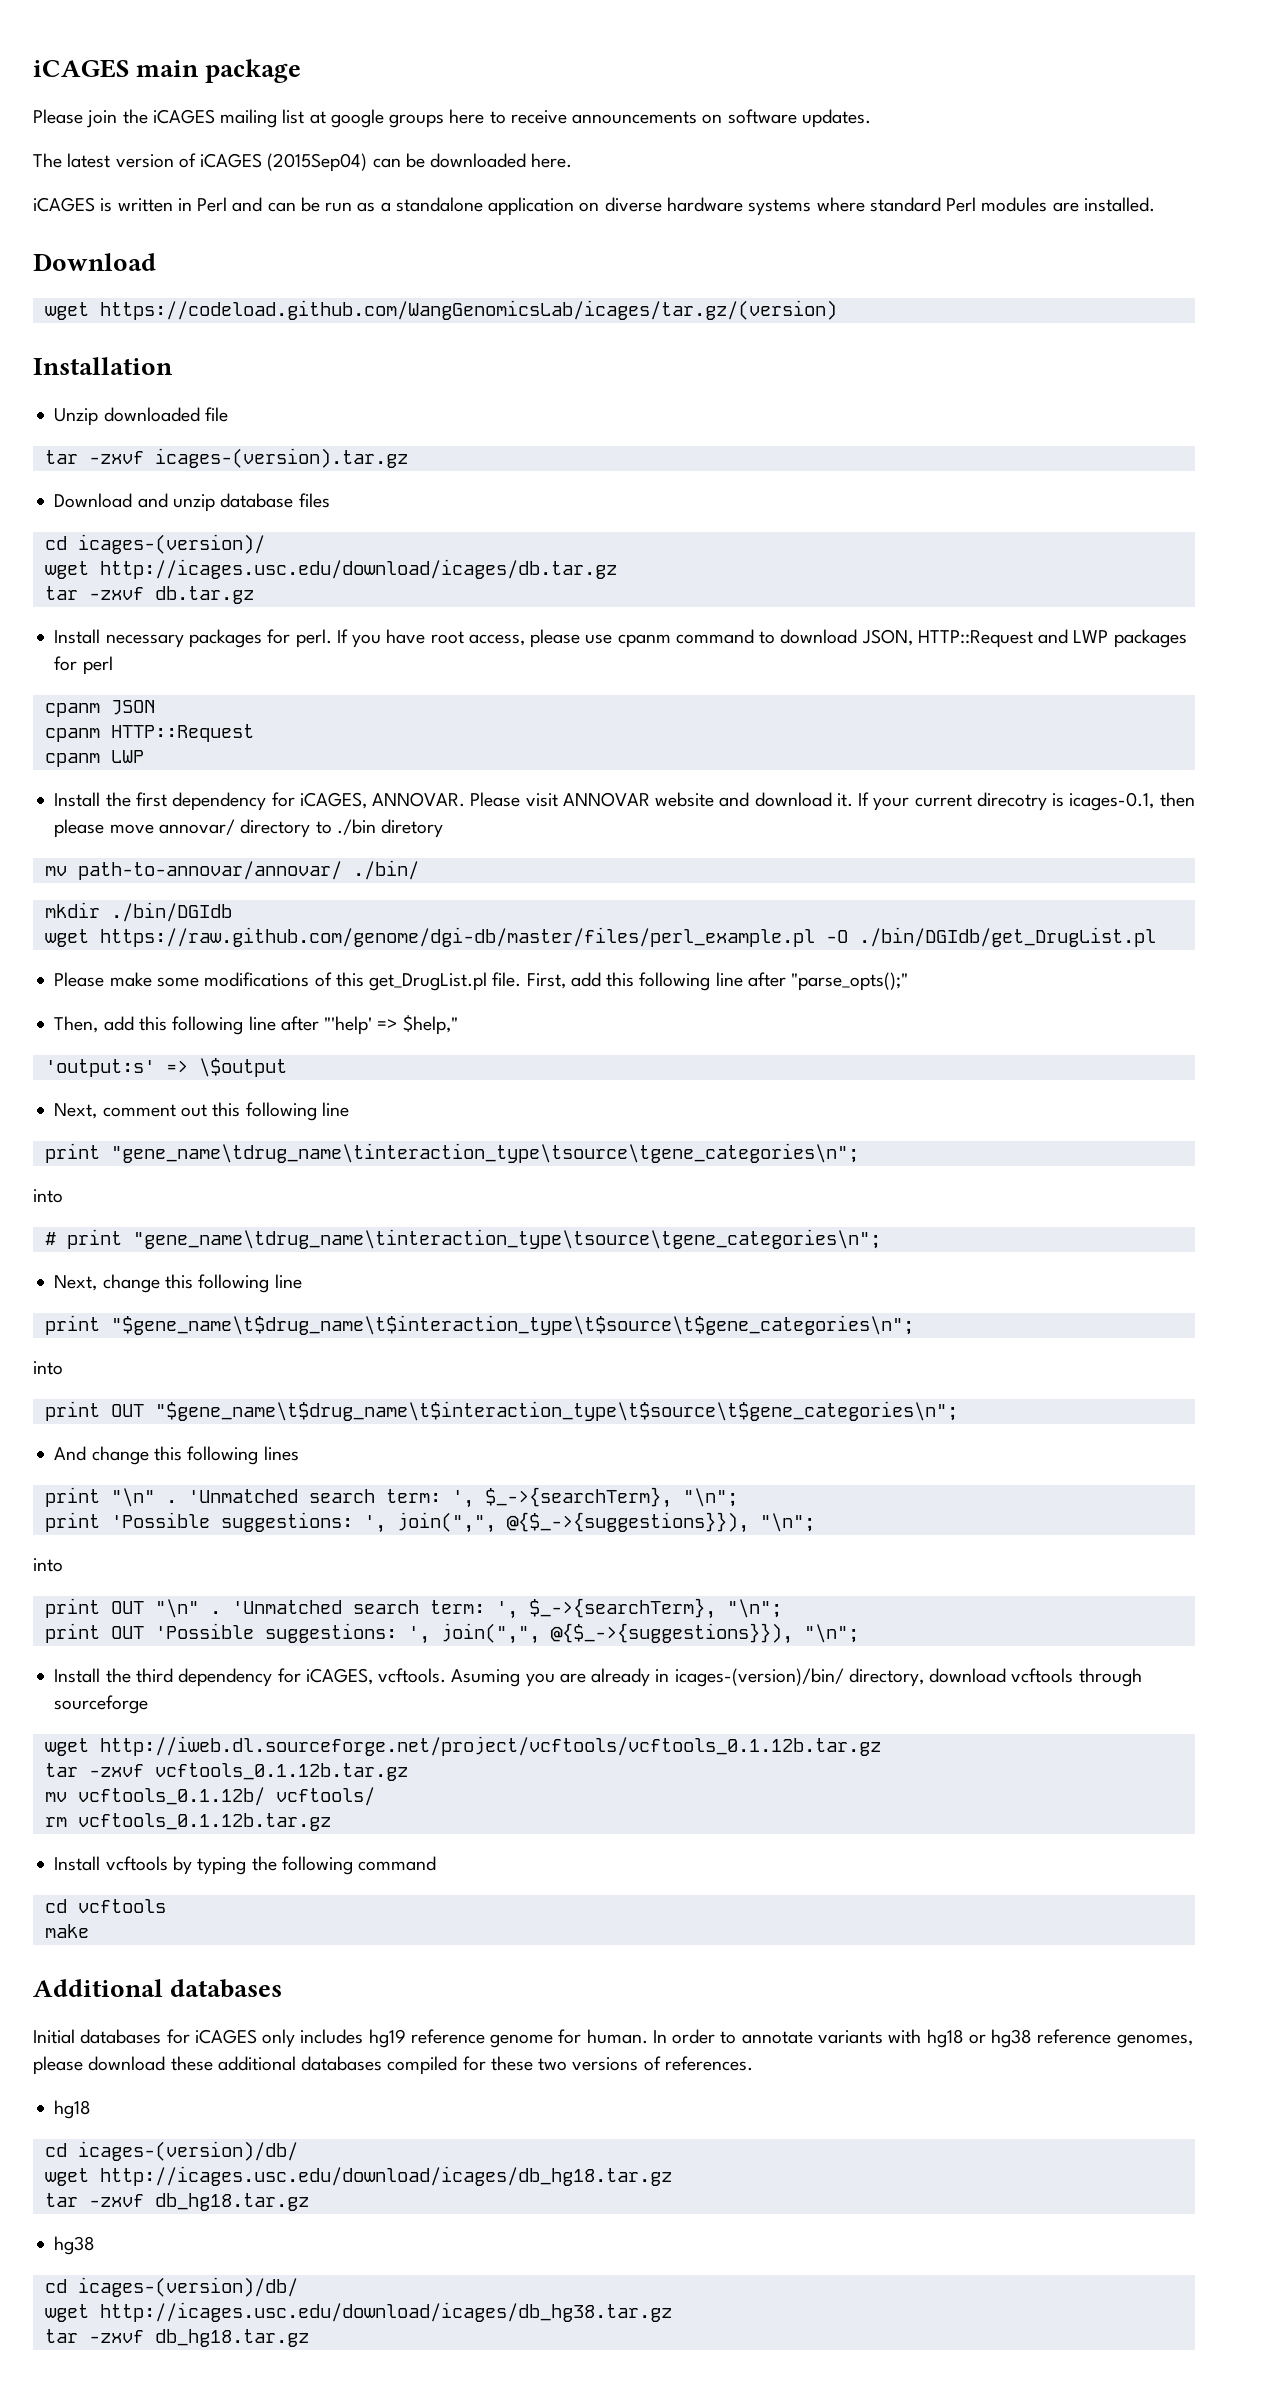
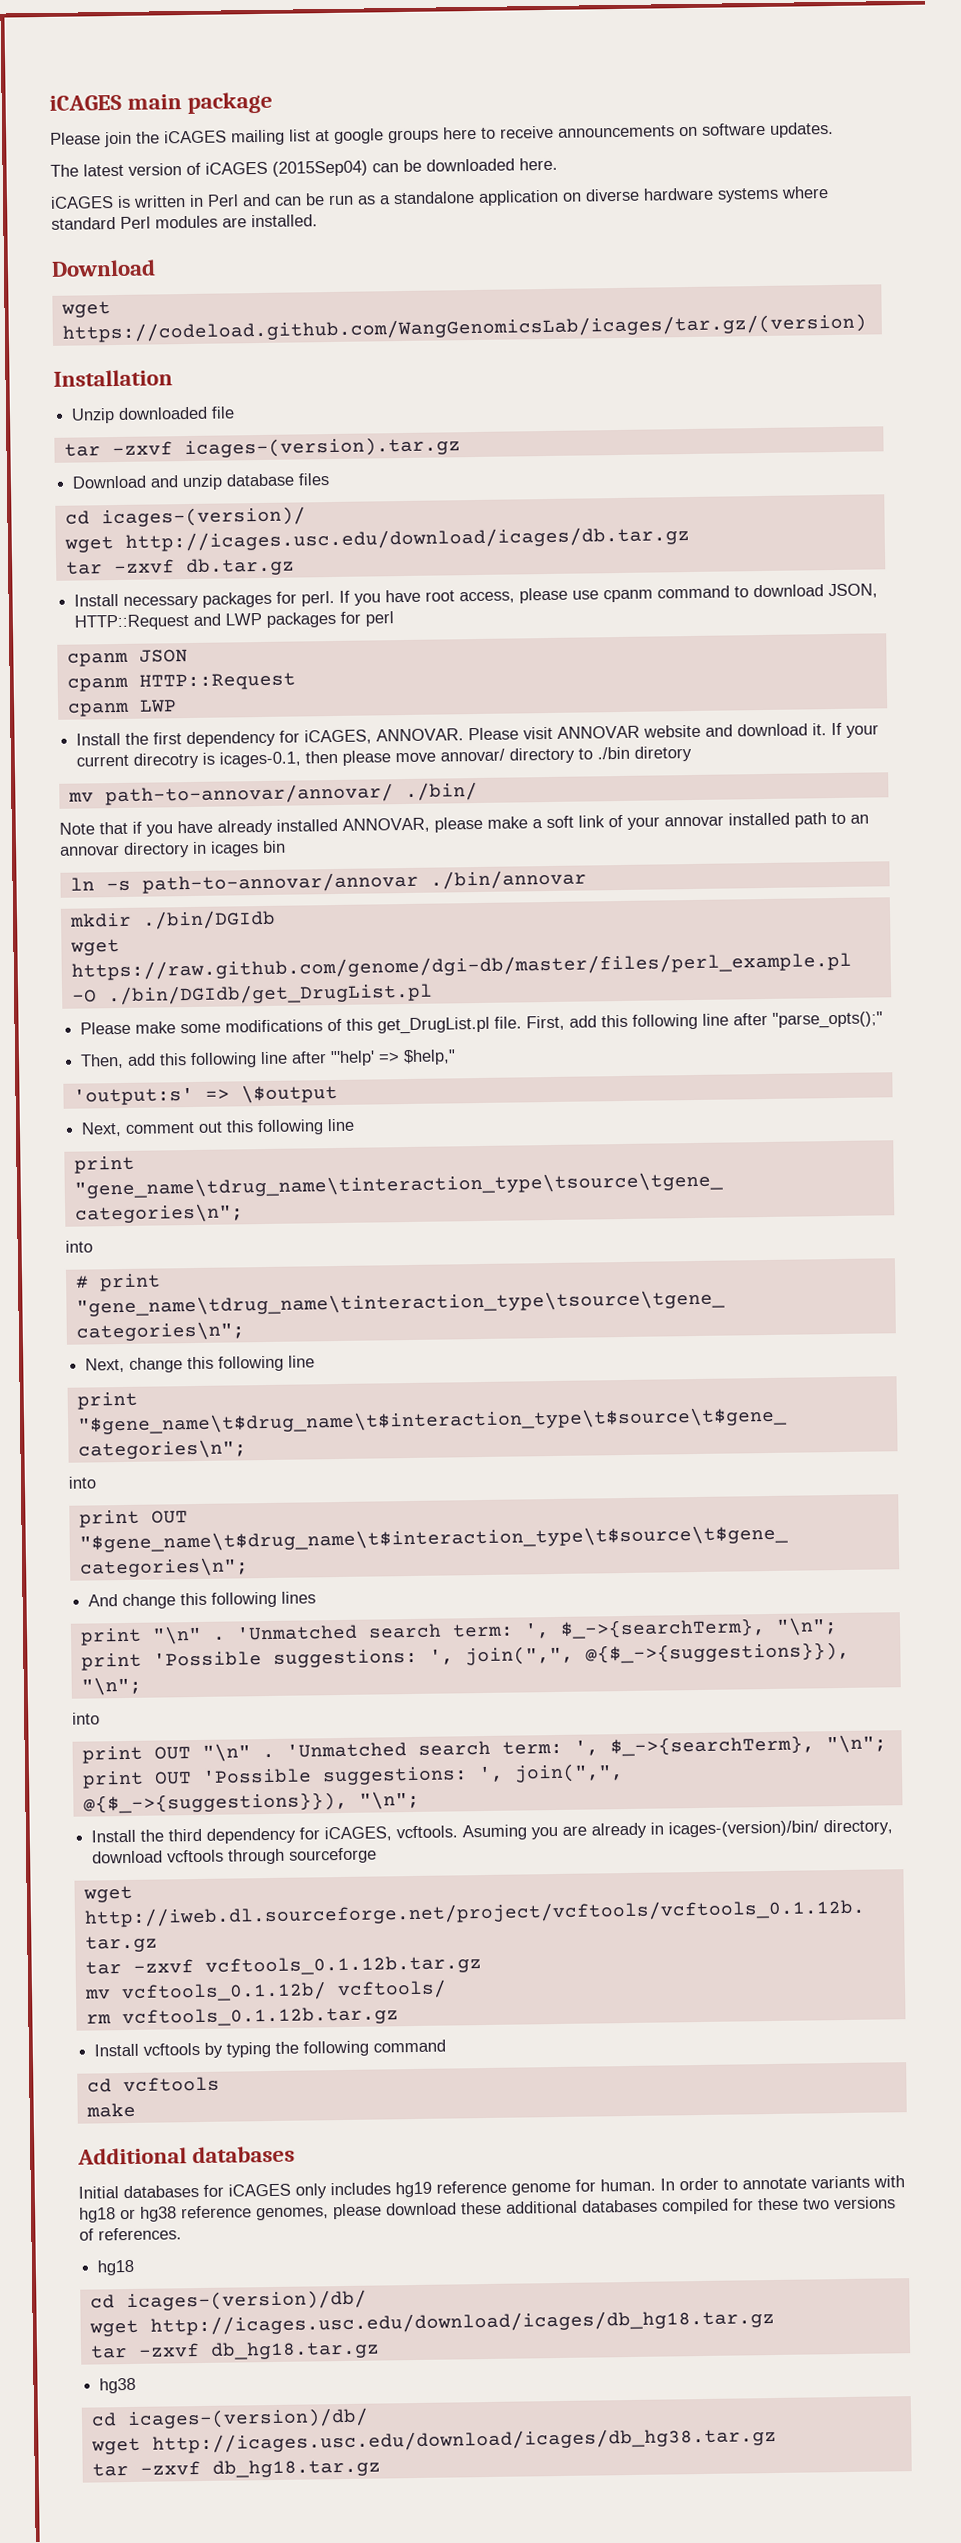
+ Note that if you have already installed ANNOVAR, please make a soft link of your annovar installed path to an annovar directory in icages bin
+ ln -s path-to-annovar/annovar ./bin/annovar

